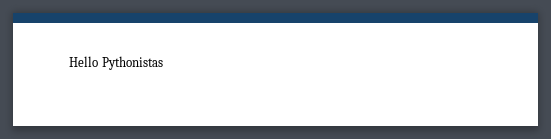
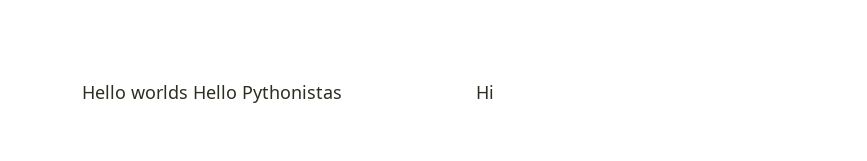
- Hello Pythonistas
+ Hello worlds Hello Pythonistas
+ Hi

